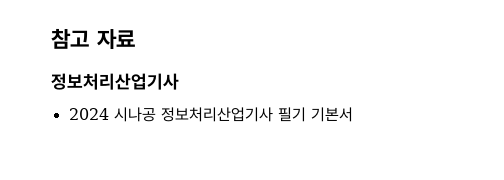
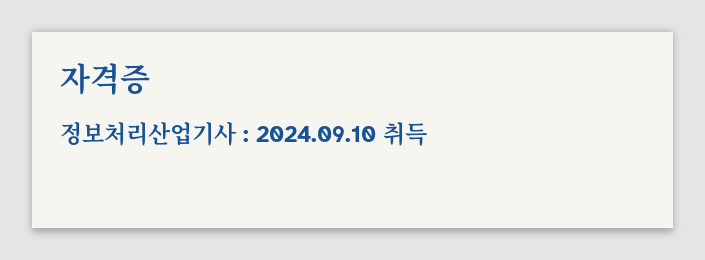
- 참고 자료
- 정보처리산업기사
- 2024 시나공 정보처리산업기사 필기 기본서
+ 자격증
+ 정보처리산업기사 : 2024.09.10 취득

